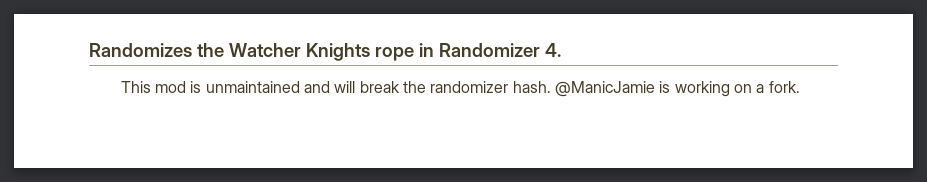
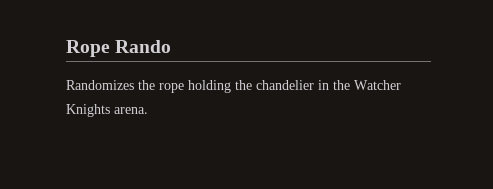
- Randomizes the Watcher Knights rope in Randomizer 4.
- This mod is unmaintained and will break the randomizer hash. @ManicJamie is working on a fork.
+ Rope Rando
+ Randomizes the rope holding the chandelier in the Watcher Knights arena.

